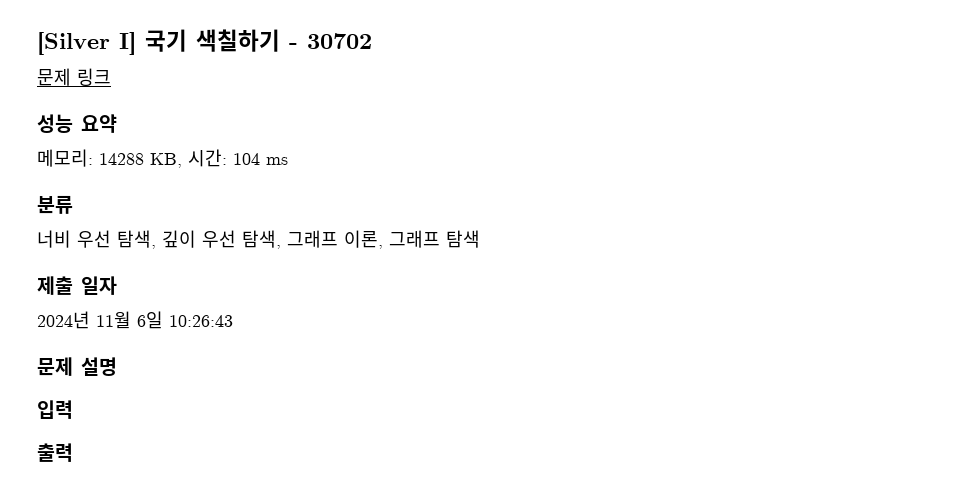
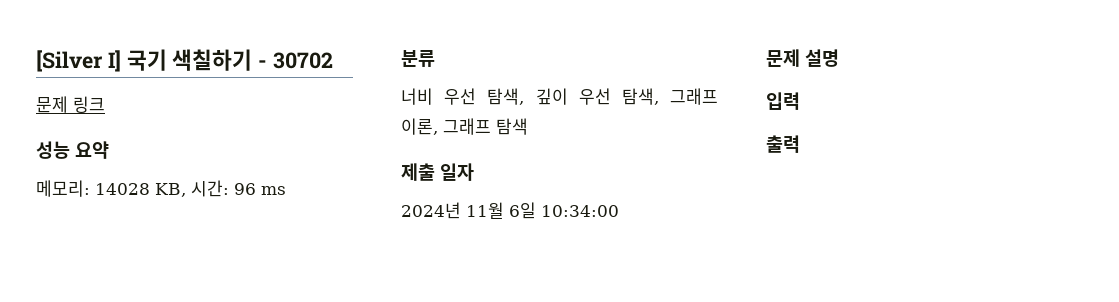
- 메모리: 14288 KB, 시간: 104 ms
+ 메모리: 14028 KB, 시간: 96 ms
- 2024년 11월 6일 10:26:43
+ 2024년 11월 6일 10:34:00

